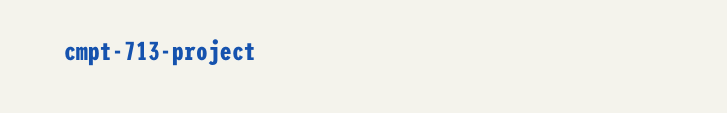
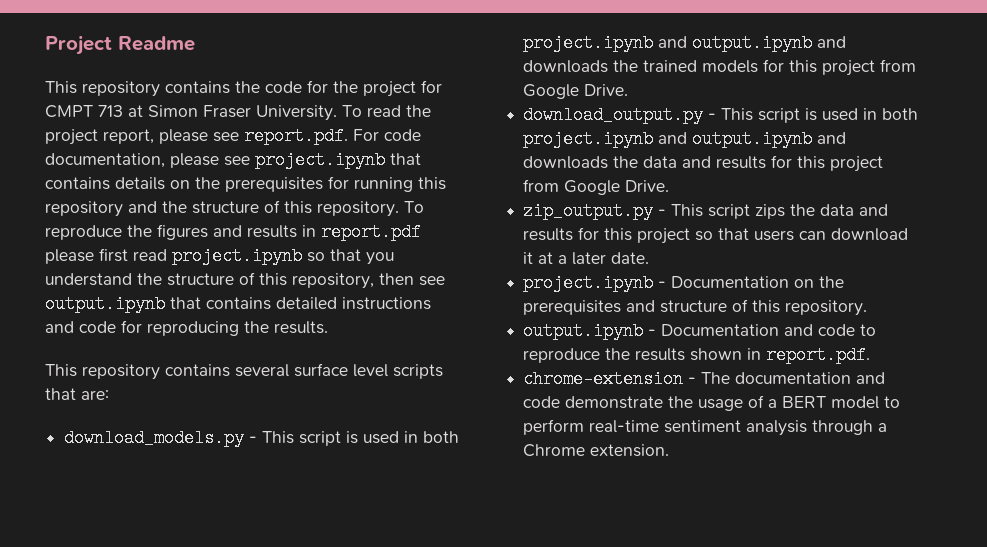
- cmpt-713-project
+ Project Readme
+ This repository contains the code for the project for CMPT 713 at Simon Fraser University. To read the project report, please see report.pdf. For code documentation, please see project.ipynb that contains details on the prerequisites for running this repository and the structure of this repository. To reproduce the figures and results in report.pdf please first read project.ipynb so that you understand the structure of this repository, then see output.ipynb that contains detailed instructions and code for reproducing the results.
+ This repository contains several surface level scripts that are:
+ download_models.py - This script is used in both project.ipynb and output.ipynb and downloads the trained models for this project from Google Drive.
+ download_output.py - This script is used in both project.ipynb and output.ipynb and downloads the data and results for this project from Google Drive.
+ zip_output.py - This script zips the data and results for this project so that users can download it at a later date.
+ project.ipynb - Documentation on the prerequisites and structure of this repository.
+ output.ipynb - Documentation and code to reproduce the results shown in report.pdf.
+ chrome-extension - The documentation and code demonstrate the usage of a BERT model to perform real-time sentiment analysis through a Chrome extension.

